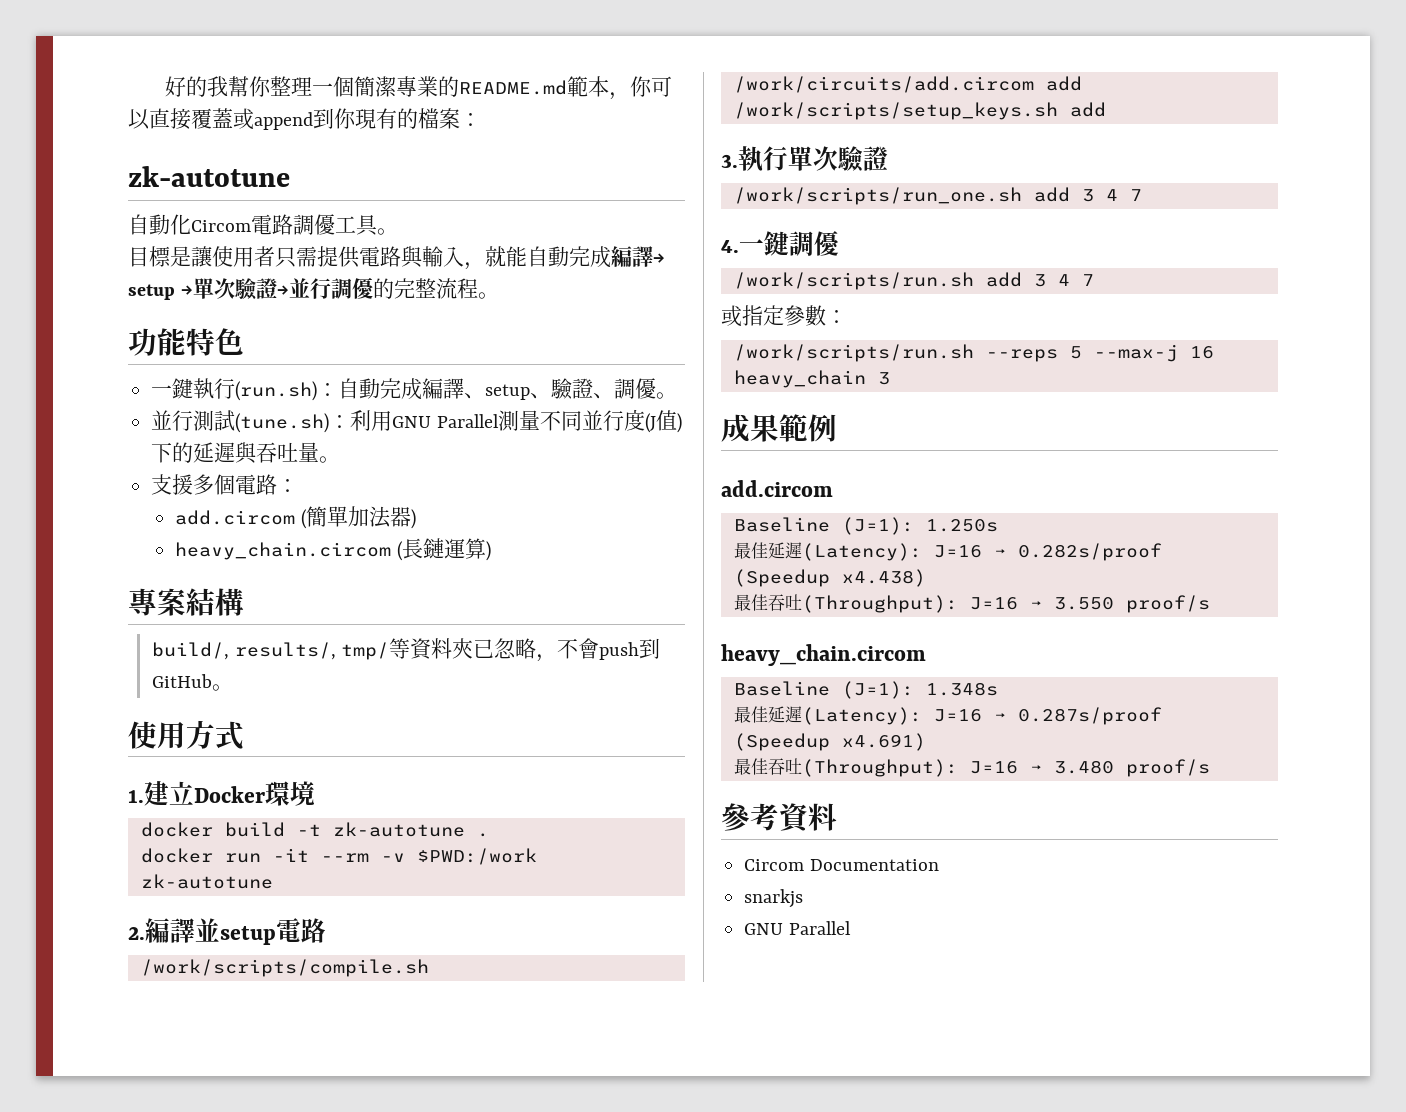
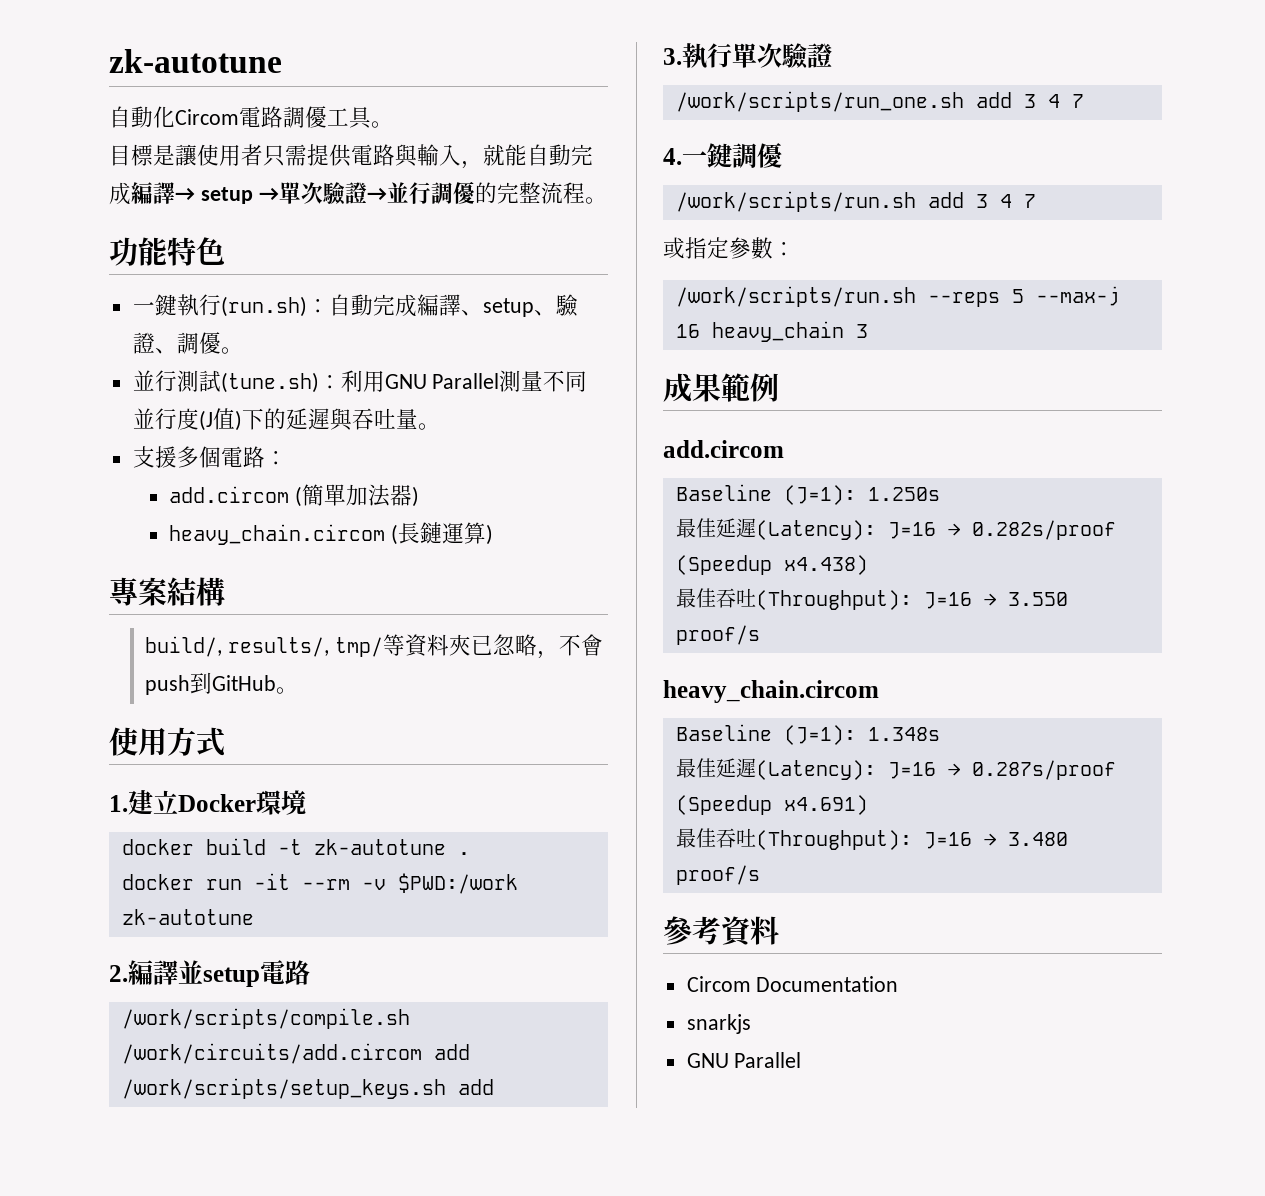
- 好的我幫你整理一個簡潔專業的README.md範本，你可以直接覆蓋或append到你現有的檔案：

